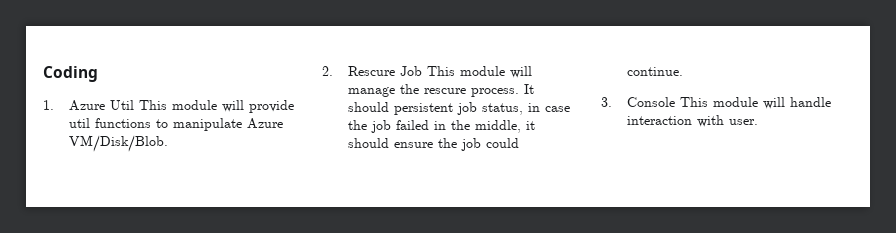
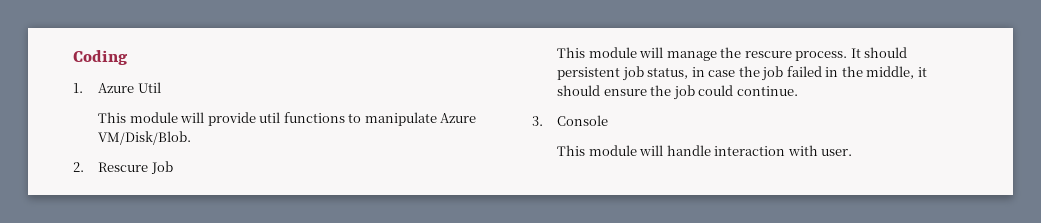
- 1. Azure Util This module will provide util functions to manipulate Azure VM/Disk/Blob.
+ 1. Azure Util
+ This module will provide util functions to manipulate Azure VM/Disk/Blob.
- 2. Rescure Job This module will manage the rescure process.
+ 2. Rescure Job
+ This module will manage the rescure process.
- 3. Console This module will handle interaction with user.
+ 3. Console
+ This module will handle interaction with user.

